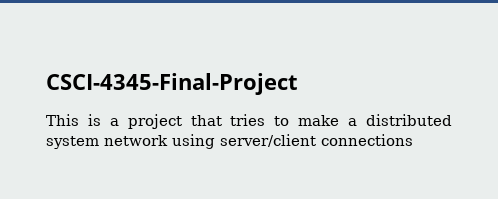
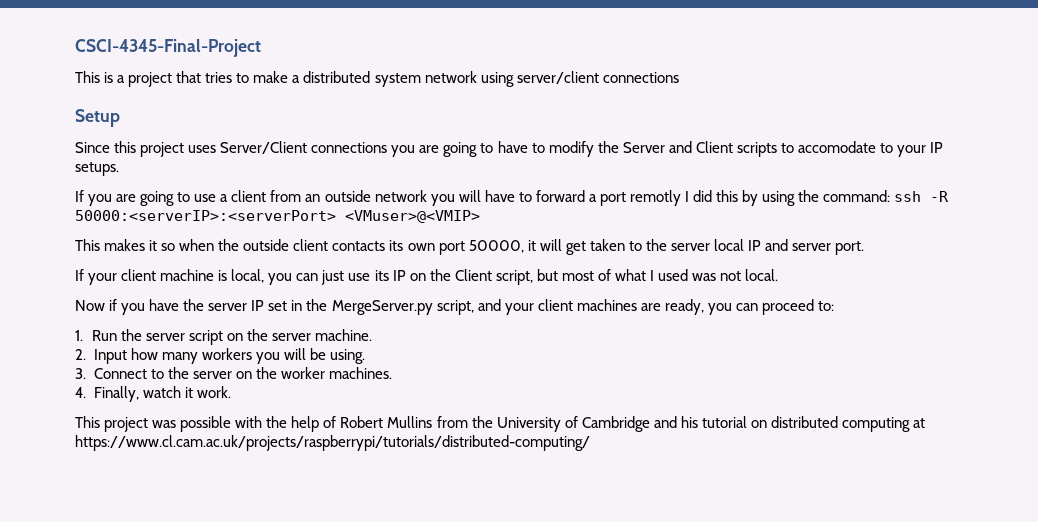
+ Setup
+ Since this project uses Server/Client connections you are going to have to modify the Server and Client scripts to accomodate to your IP setups.
+ If you are going to use a client from an outside network you will have to forward a port remotly I did this by using the command: ssh -R 50000:<serverIP>:<serverPort> <VMuser>@<VMIP>
+ This makes it so when the outside client contacts its own port 50000, it will get taken to the server local IP and server port.
+ If your client machine is local, you can just use its IP on the Client script, but most of what I used was not local.
+ Now if you have the server IP set in the MergeServer.py script, and your client machines are ready, you can proceed to:
+ 1. Run the server script on the server machine.
+ 2. Input how many workers you will be using.
+ 3. Connect to the server on the worker machines.
+ 4. Finally, watch it work.
+ This project was possible with the help of Robert Mullins from the University of Cambridge and his tutorial on distributed computing at https://www.cl.cam.ac.uk/projects/raspberrypi/tutorials/distributed-computing/

